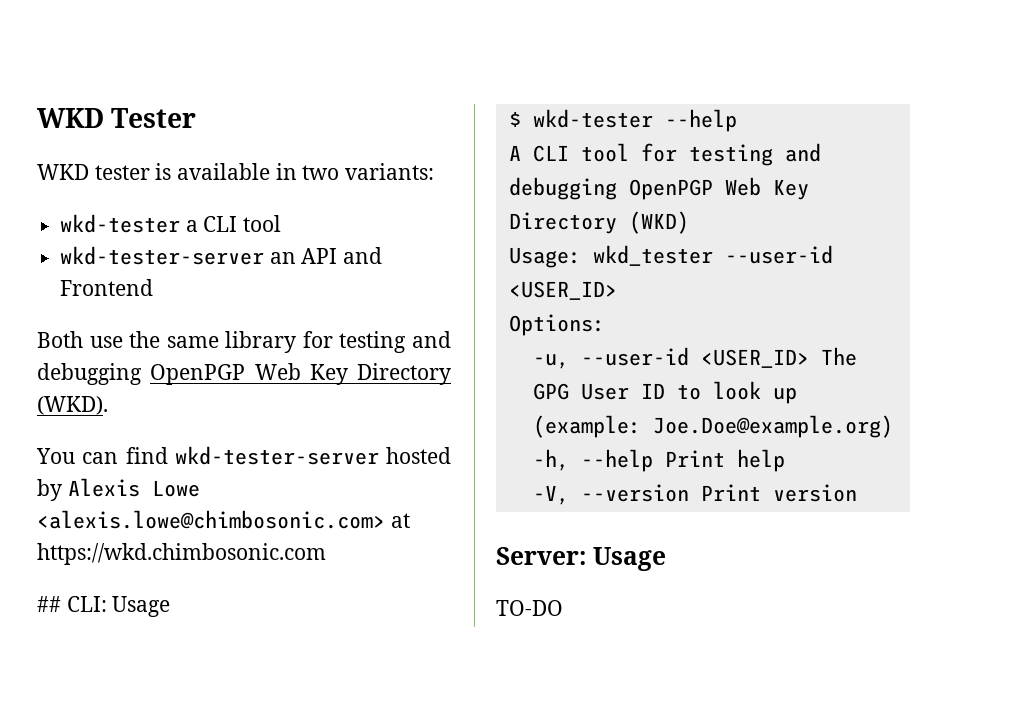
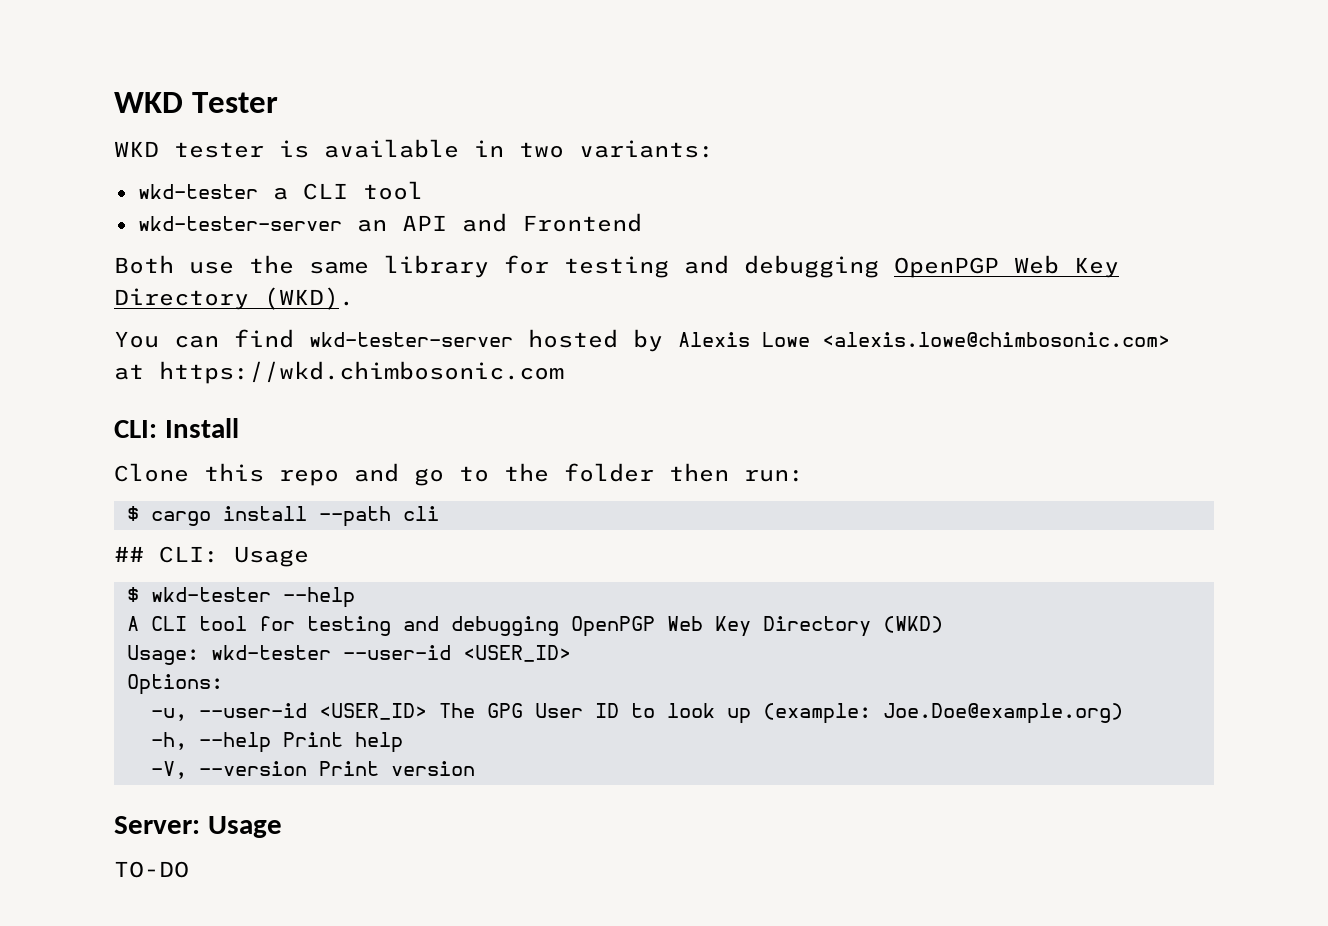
+ CLI: Install
+ Clone this repo and go to the folder then run:
+ $ cargo install --path cli
- Usage: wkd_tester --user-id <USER_ID>
+ Usage: wkd-tester --user-id <USER_ID>

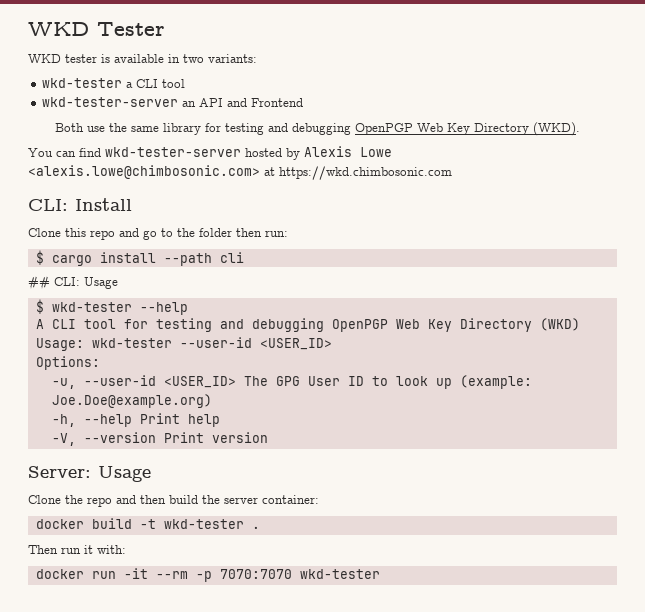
- TO-DO
+ Clone the repo and then build the server container:
+ docker build -t wkd-tester .
+ Then run it with:
+ docker run -it --rm -p 7070:7070 wkd-tester

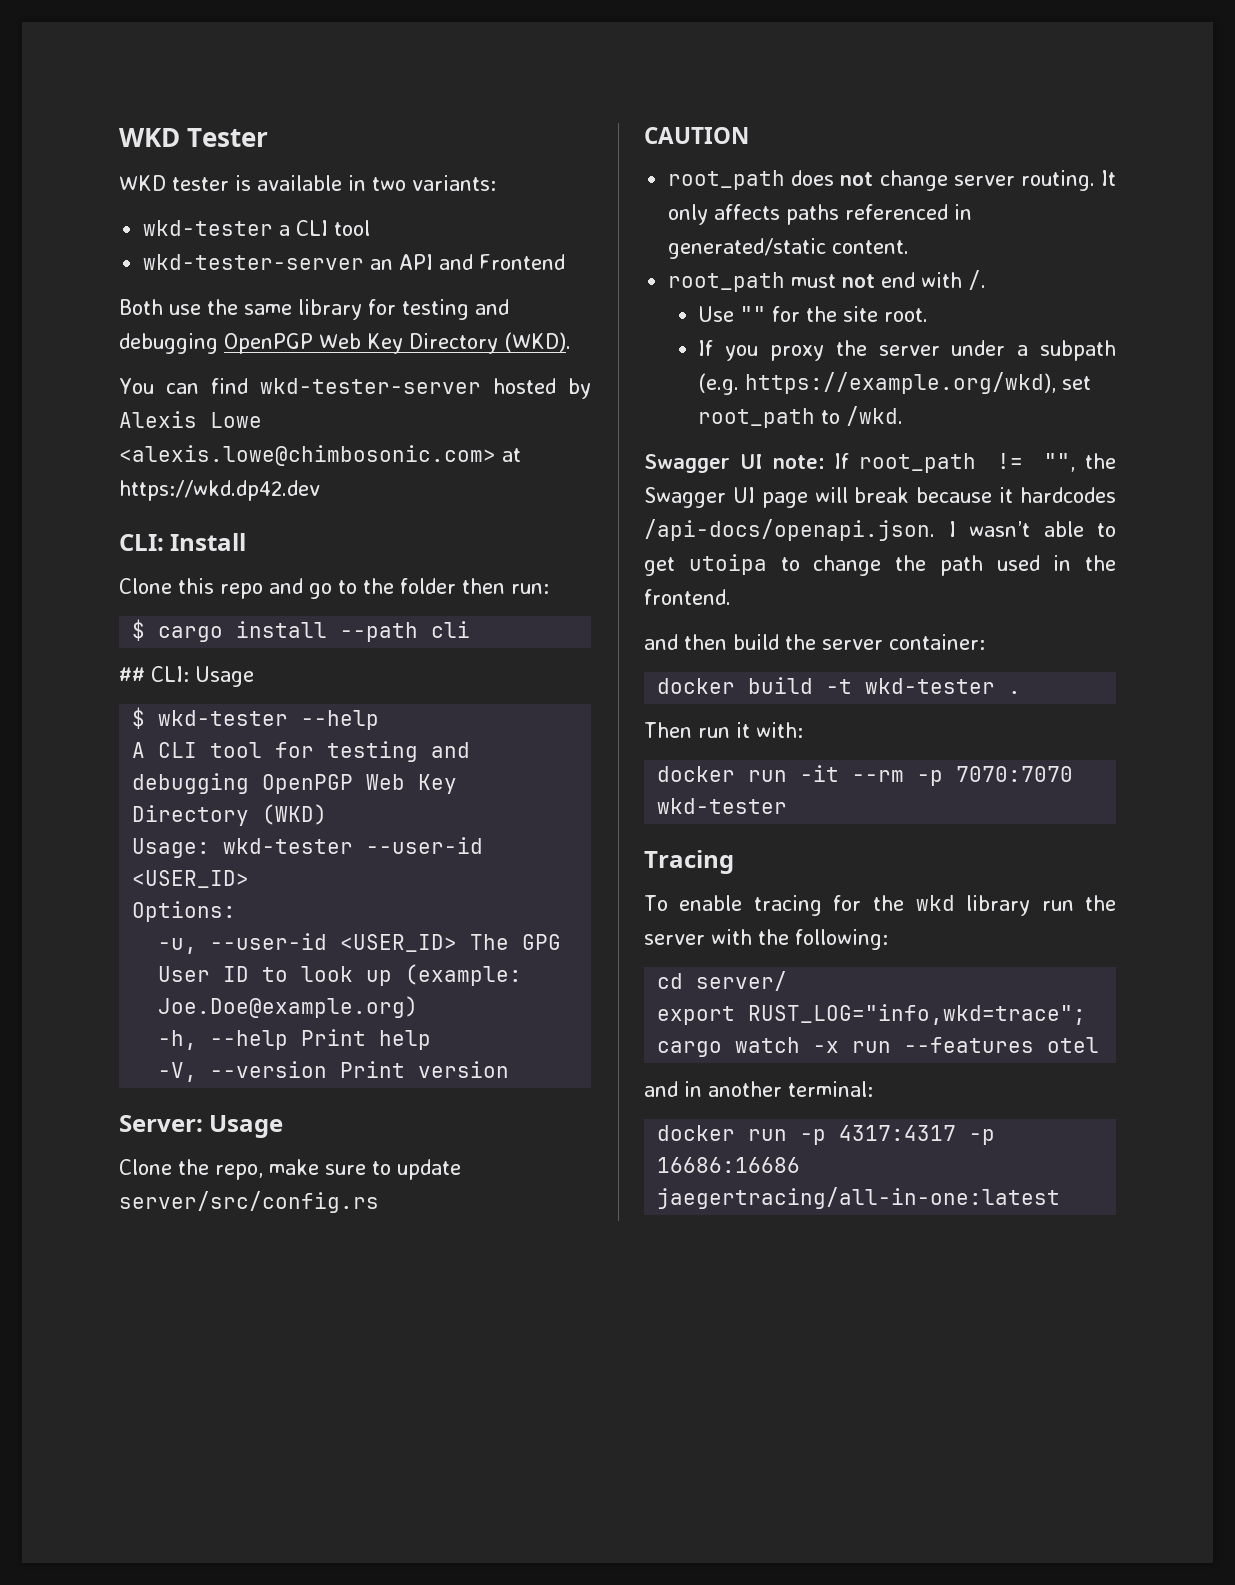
- You can find wkd-tester-server hosted by Alexis Lowe <alexis.lowe@chimbosonic.com> at https://wkd.chimbosonic.com
+ You can find wkd-tester-server hosted by Alexis Lowe <alexis.lowe@chimbosonic.com> at https://wkd.dp42.dev
- Clone the repo and then build the server container:
+ Clone the repo, make sure to update server/src/config.rs
+ CAUTION
+ root_path does not change server routing. It only affects paths referenced in generated/static content.
+ root_path must not end with /.
+ Use "" for the site root.
+ If you proxy the server under a subpath (e.g. https://example.org/wkd), set root_path to /wkd.
+ Swagger UI note: If root_path != "", the Swagger UI page will break because it hardcodes /api-docs/openapi.json. I wasn’t able to get utoipa to change the path used in the frontend.
+ and then build the server container:
+ Tracing
+ To enable tracing for the wkd library run the server with the following:
+ cd server/
+ export RUST_LOG="info,wkd=trace"; cargo watch -x run --features otel
+ and in another terminal:
+ docker run -p 4317:4317 -p 16686:16686 jaegertracing/all-in-one:latest

